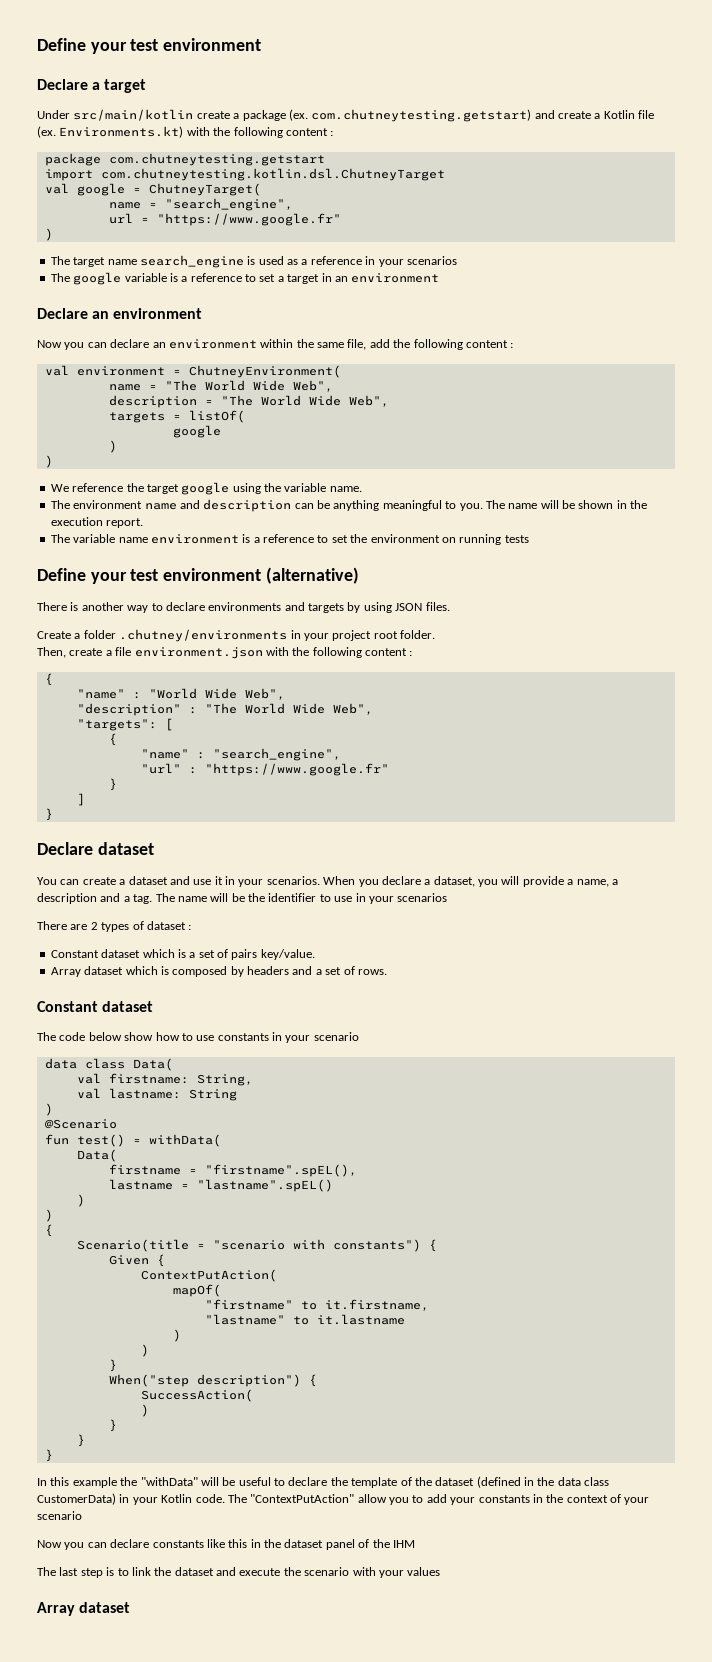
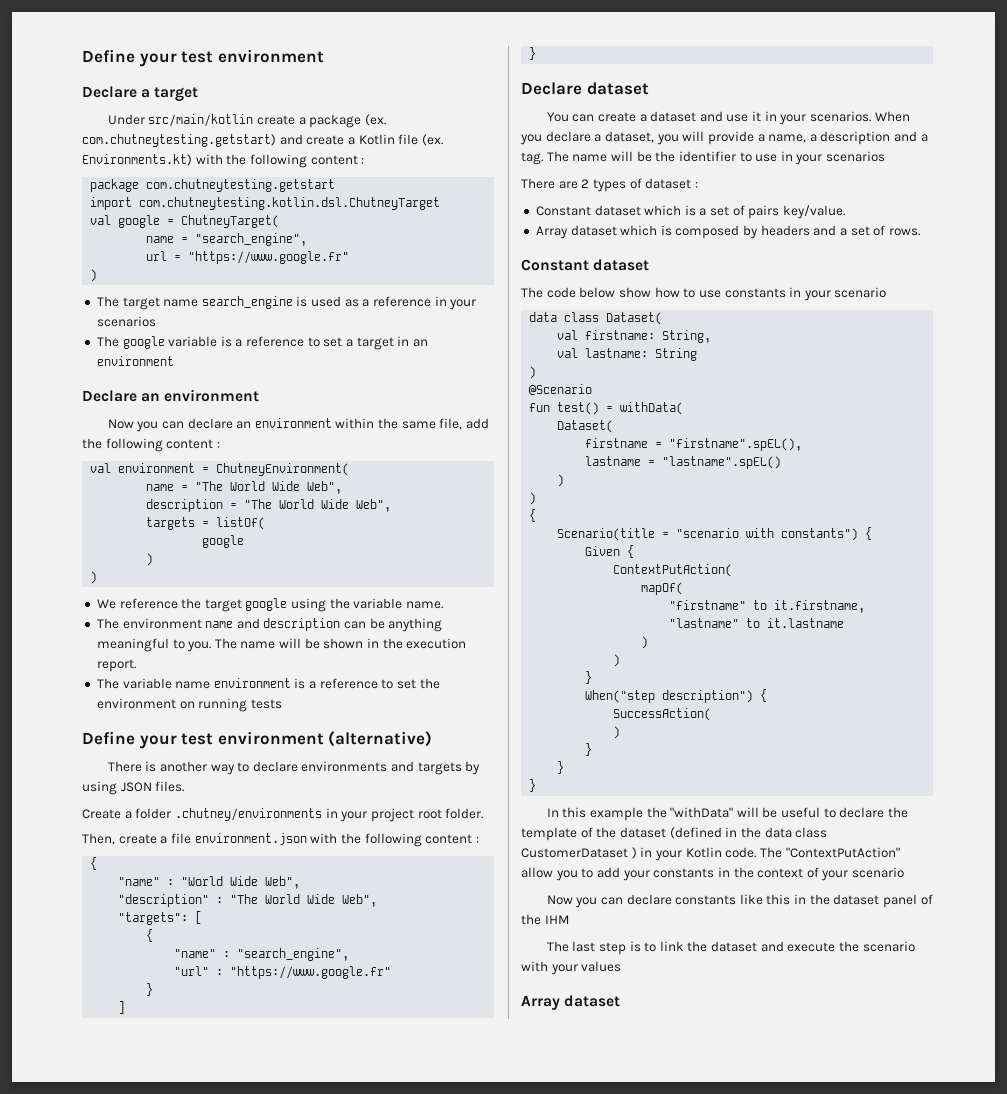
- data class Data(
+ data class Dataset(
  fun test() = withData(
- Data(
+ Dataset(
- In this example the "withData" will be useful to declare the template of the dataset (defined in the data class CustomerData) in your Kotlin code.
+ In this example the "withData" will be useful to declare the template of the dataset (defined in the data class CustomerDataset ) in your Kotlin code.

